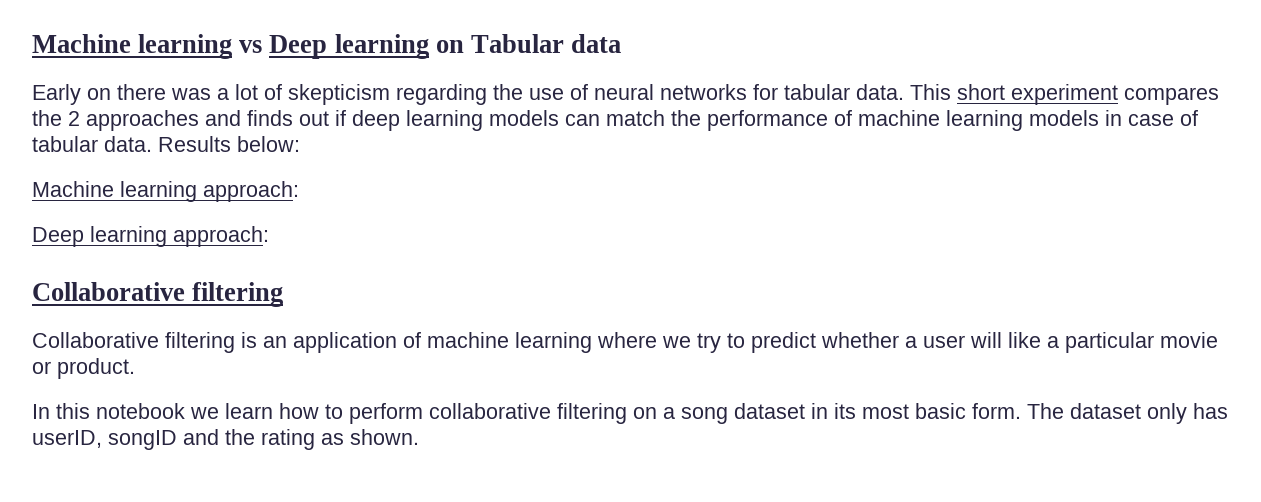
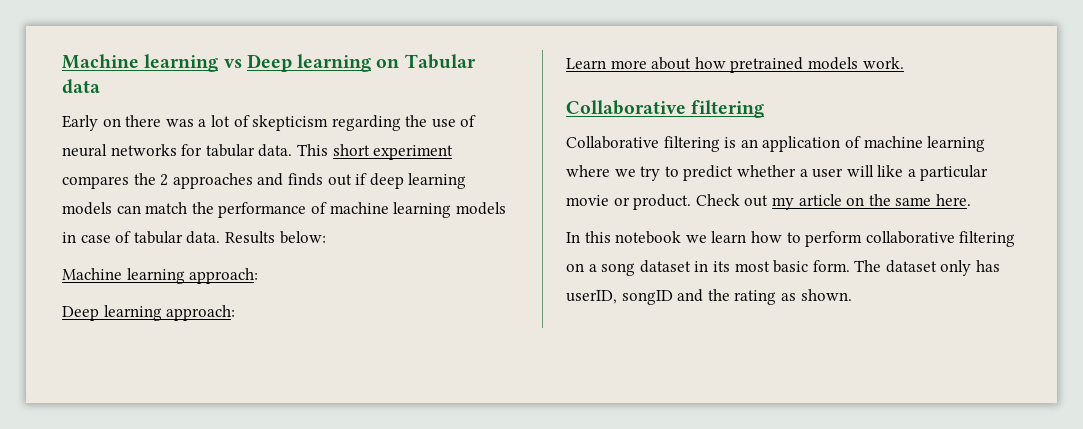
+ Learn more about how pretrained models work.
+ Check out my article on the same here.

